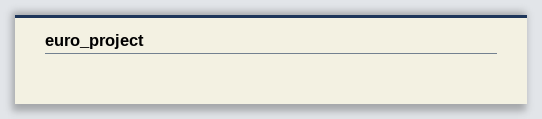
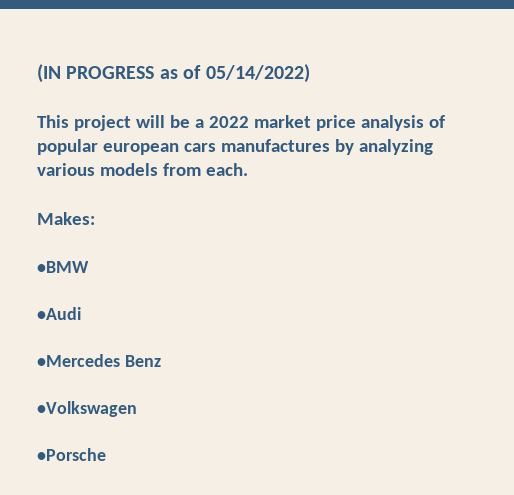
- euro_project
+ (IN PROGRESS as of 05/14/2022)
+ This project will be a 2022 market price analysis of popular european cars manufactures by analyzing various models from each.
+ Makes:
+ •BMW
+ •Audi
+ •Mercedes Benz
+ •Volkswagen
+ •Porsche

